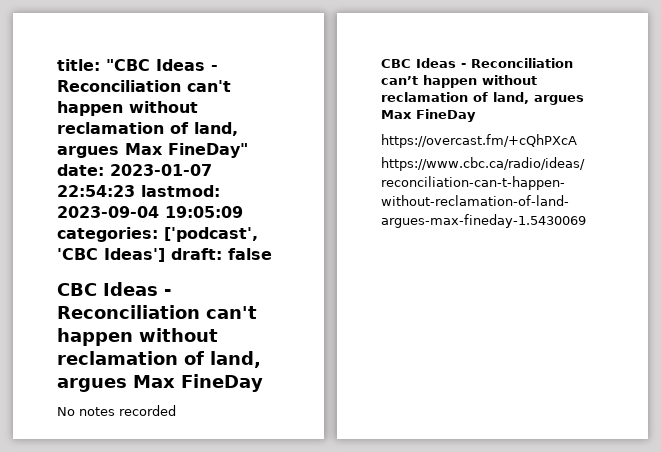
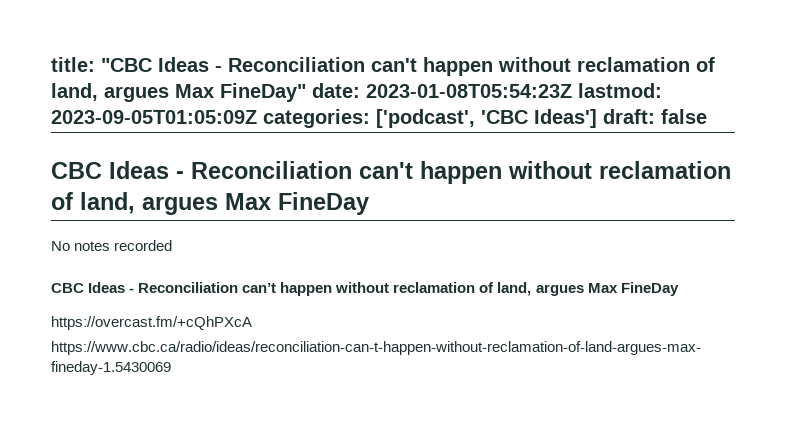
- title: "CBC Ideas - Reconciliation can't happen without reclamation of land, argues Max FineDay" date: 2023-01-07 22:54:23 lastmod: 2023-09-04 19:05:09 categories: ['podcast', 'CBC Ideas'] draft: false
+ title: "CBC Ideas - Reconciliation can't happen without reclamation of land, argues Max FineDay" date: 2023-01-08T05:54:23Z lastmod: 2023-09-05T01:05:09Z categories: ['podcast', 'CBC Ideas'] draft: false

